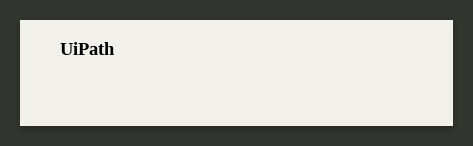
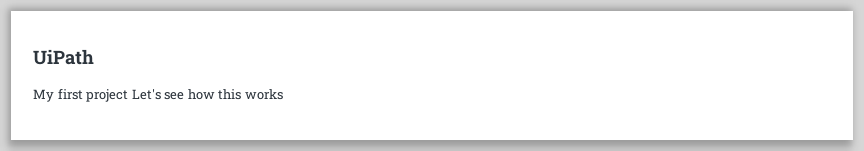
+ My first project Let's see how this works

